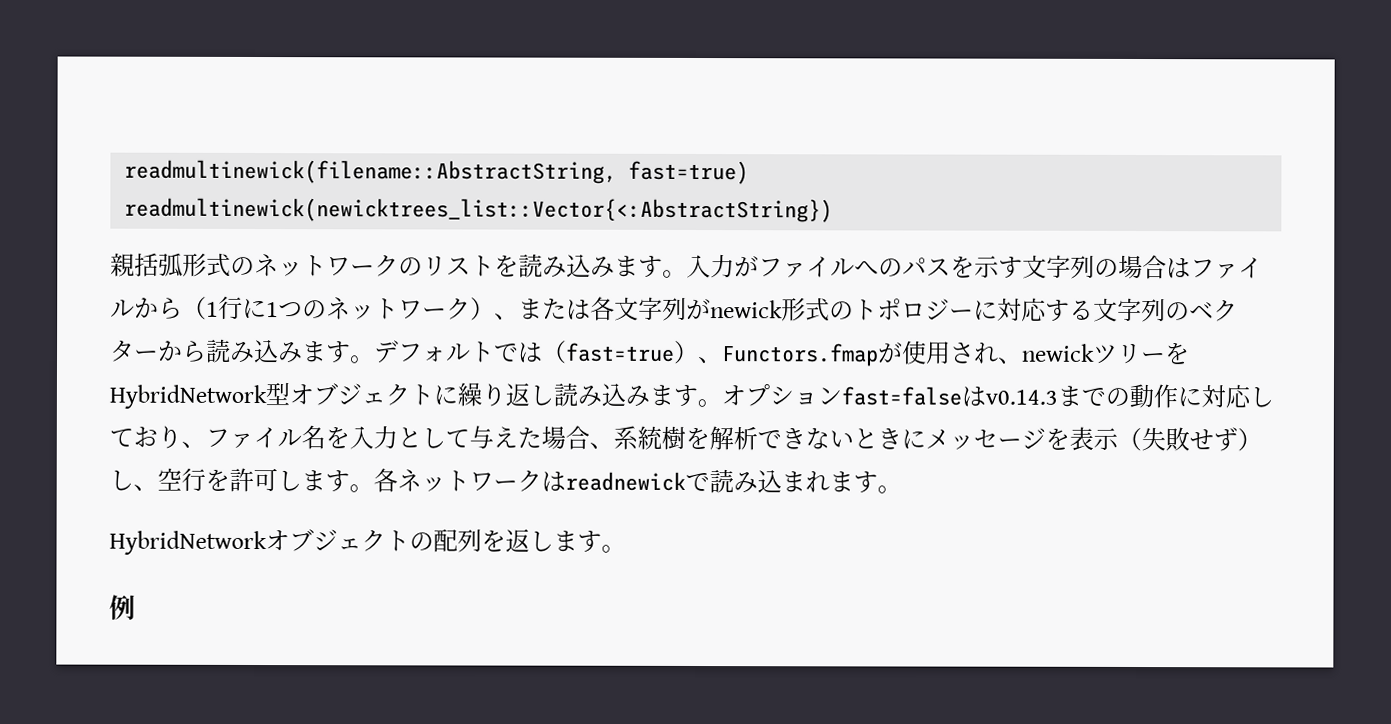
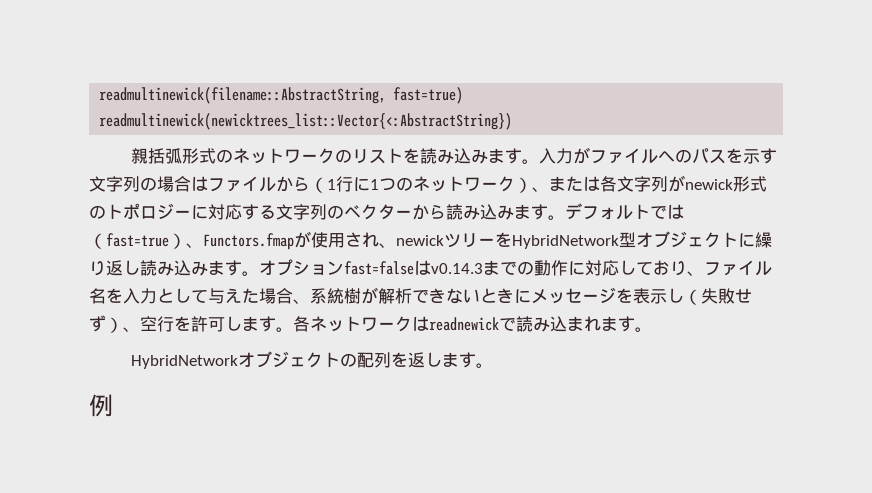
- オプションfast=falseはv0.14.3までの動作に対応しており、ファイル名を入力として与えた場合、系統樹を解析できないときにメッセージを表示（失敗せず）し、空行を許可します。
+ オプションfast=falseはv0.14.3までの動作に対応しており、ファイル名を入力として与えた場合、系統樹が解析できないときにメッセージを表示し（失敗せず）、空行を許可します。

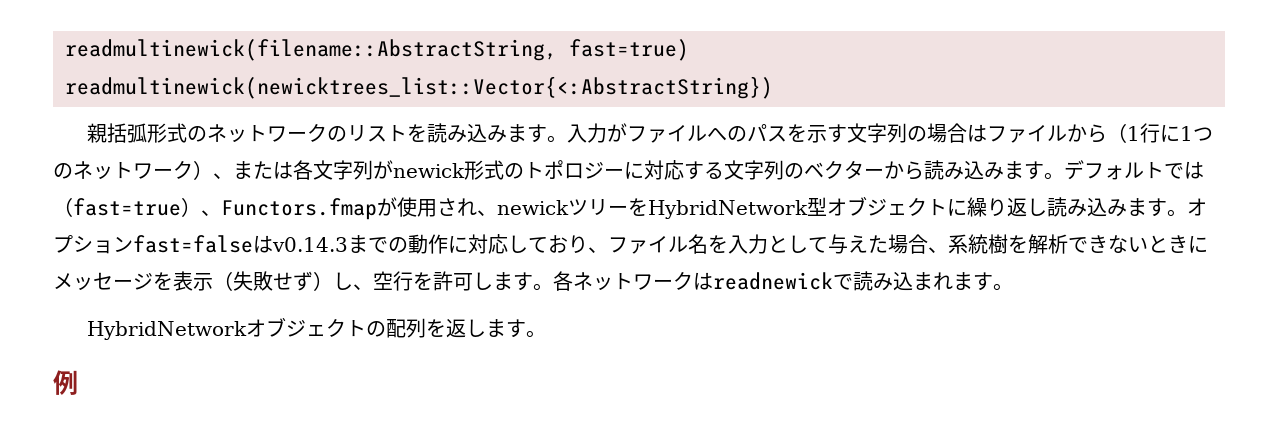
- オプションfast=falseはv0.14.3までの動作に対応しており、ファイル名を入力として与えた場合、系統樹が解析できないときにメッセージを表示し（失敗せず）、空行を許可します。
+ オプションfast=falseはv0.14.3までの動作に対応しており、ファイル名を入力として与えた場合、系統樹を解析できないときにメッセージを表示（失敗せず）し、空行を許可します。

